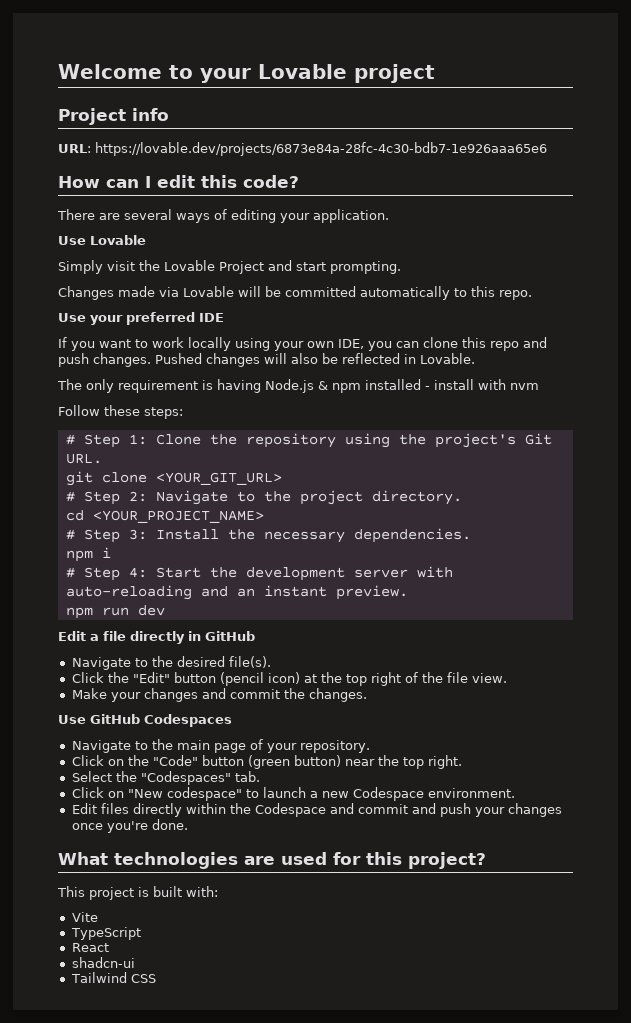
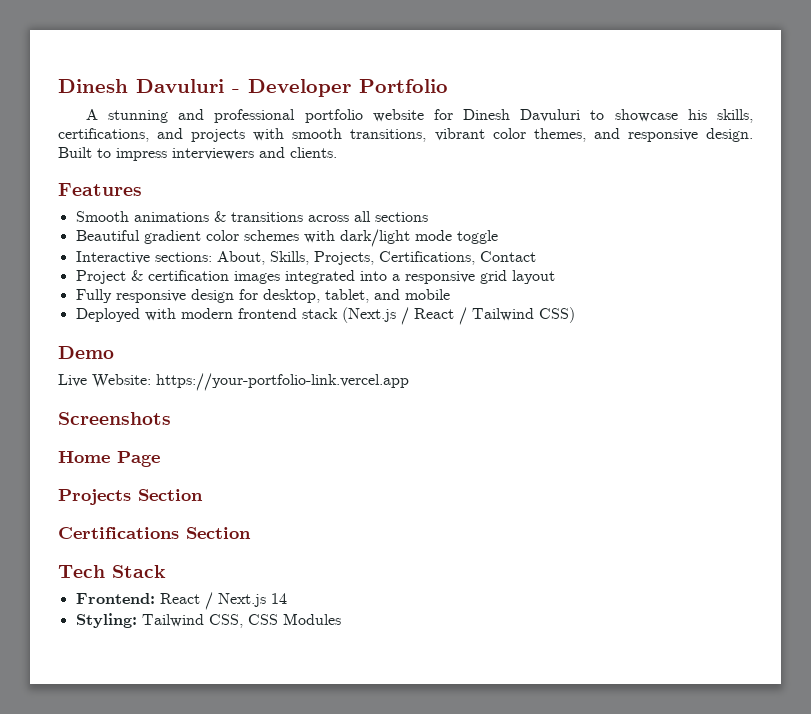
- Welcome to your Lovable project
- Project info
- URL: https://lovable.dev/projects/6873e84a-28fc-4c30-bdb7-1e926aaa65e6
- How can I edit this code?
- There are several ways of editing your application.
- Use Lovable
- Simply visit the Lovable Project and start prompting.
- Changes made via Lovable will be committed automatically to this repo.
- Use your preferred IDE
- If you want to work locally using your own IDE, you can clone this repo and push changes. Pushed changes will also be reflected in Lovable.
- The only requirement is having Node.js & npm installed - install with nvm
- Follow these steps:
- # Step 1: Clone the repository using the project's Git URL.
- git clone <YOUR_GIT_URL>
- # Step 2: Navigate to the project directory.
- cd <YOUR_PROJECT_NAME>
- # Step 3: Install the necessary dependencies.
- npm i
- # Step 4: Start the development server with auto-reloading and an instant preview.
- npm run dev
- Edit a file directly in GitHub
- Navigate to the desired file(s).
- Click the "Edit" button (pencil icon) at the top right of the file view.
- Make your changes and commit the changes.
- Use GitHub Codespaces
- Navigate to the main page of your repository.
- Click on the "Code" button (green button) near the top right.
- Select the "Codespaces" tab.
- Click on "New codespace" to launch a new Codespace environment.
- Edit files directly within the Codespace and commit and push your changes once you're done.
- What technologies are used for this project?
- This project is built with:
- Vite
- TypeScript
- React
- shadcn-ui
- Tailwind CSS
+ Dinesh Davuluri - Developer Portfolio
+ A stunning and professional portfolio website for Dinesh Davuluri to showcase his skills, certifications, and projects with smooth transitions, vibrant color themes, and responsive design. Built to impress interviewers and clients.
+ Features
+ Smooth animations & transitions across all sections
+ Beautiful gradient color schemes with dark/light mode toggle
+ Interactive sections: About, Skills, Projects, Certifications, Contact
+ Project & certification images integrated into a responsive grid layout
+ Fully responsive design for desktop, tablet, and mobile
+ Deployed with modern frontend stack (Next.js / React / Tailwind CSS)
+ Demo
+ Live Website: https://your-portfolio-link.vercel.app
+ Screenshots
+ Home Page
+ Projects Section
+ Certifications Section
+ Tech Stack
+ Frontend: React / Next.js 14
+ Styling: Tailwind CSS, CSS Modules

